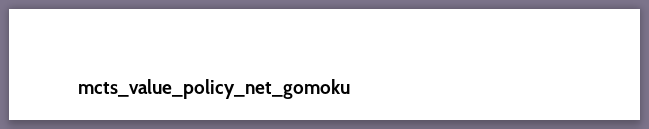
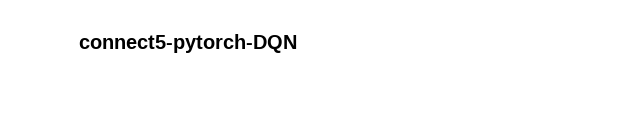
- mcts_value_policy_net_gomoku
+ connect5-pytorch-DQN

